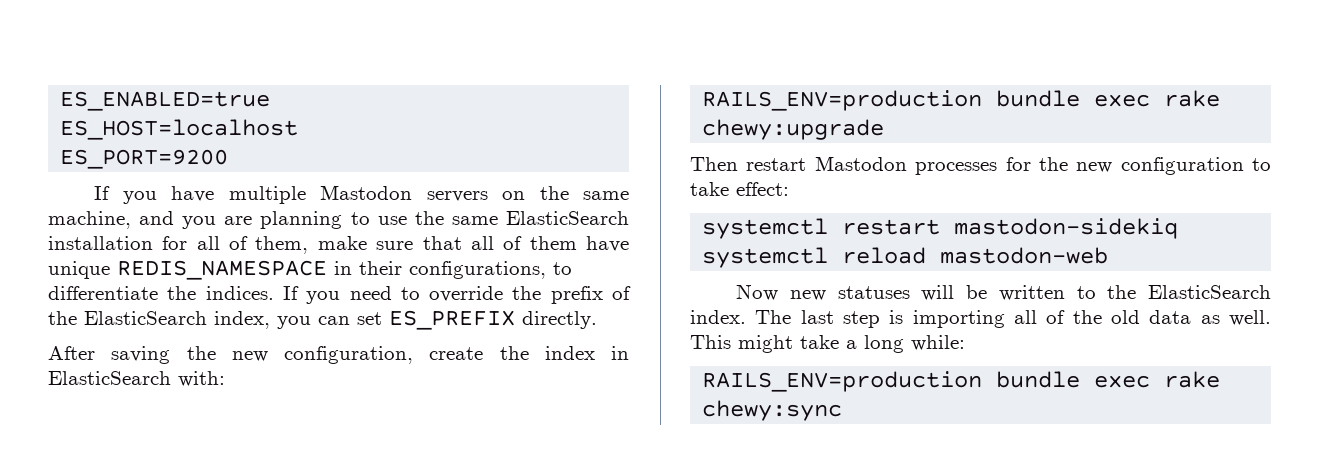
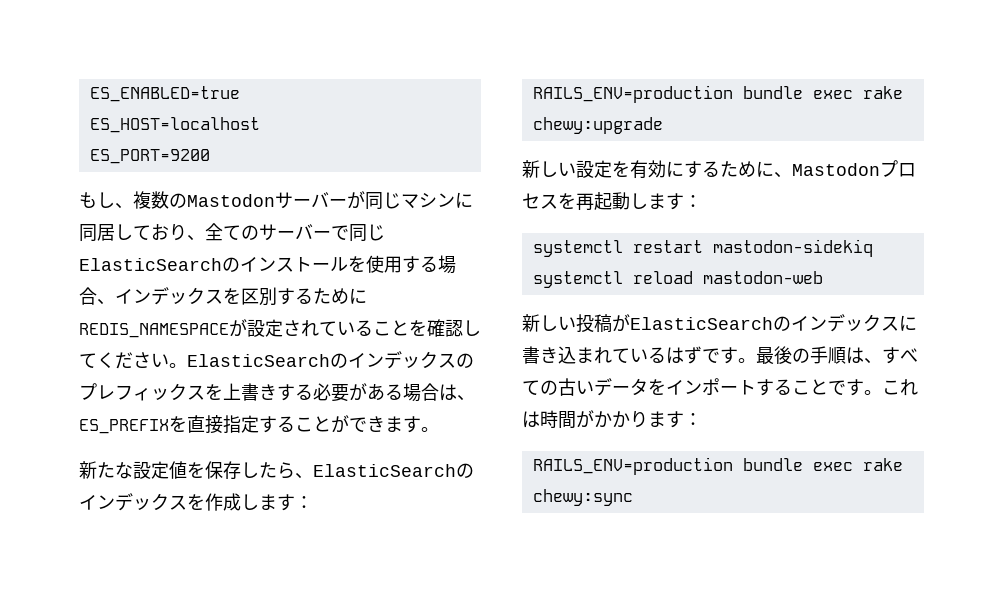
- If you have multiple Mastodon servers on the same machine, and you are planning to use the same ElasticSearch installation for all of them, make sure that all of them have unique REDIS_NAMESPACE in their configurations, to differentiate the indices. If you need to override the prefix of the ElasticSearch index, you can set ES_PREFIX directly.
- After saving the new configuration, create the index in ElasticSearch with:
+ もし、複数のMastodonサーバーが同じマシンに同居しており、全てのサーバーで同じElasticSearchのインストールを使用する場合、インデックスを区別するためにREDIS_NAMESPACEが設定されていることを確認してください。ElasticSearchのインデックスのプレフィックスを上書きする必要がある場合は、ES_PREFIXを直接指定することができます。
+ 新たな設定値を保存したら、ElasticSearchのインデックスを作成します：
- Then restart Mastodon processes for the new configuration to take effect:
+ 新しい設定を有効にするために、Mastodonプロセスを再起動します：
- Now new statuses will be written to the ElasticSearch index. The last step is importing all of the old data as well. This might take a long while:
+ 新しい投稿がElasticSearchのインデックスに書き込まれているはずです。最後の手順は、すべての古いデータをインポートすることです。これは時間がかかります：

